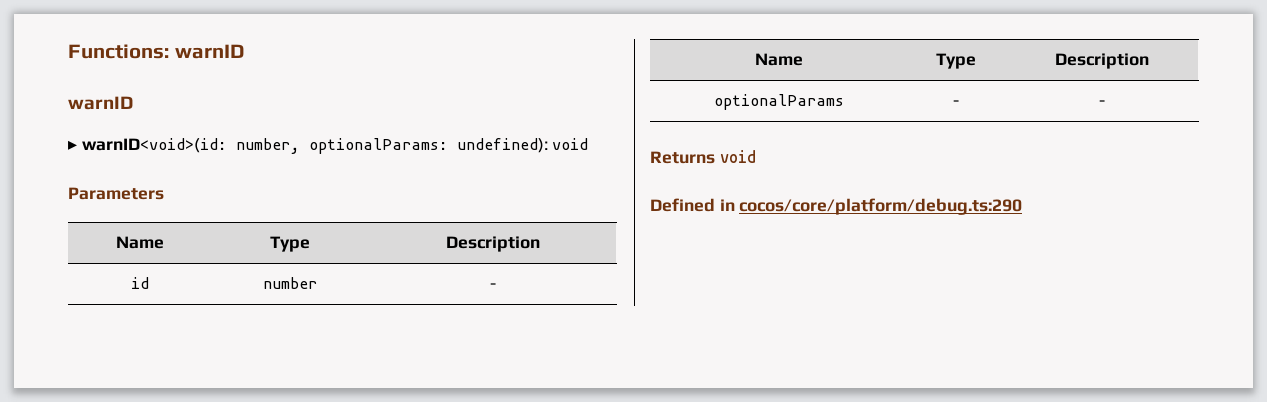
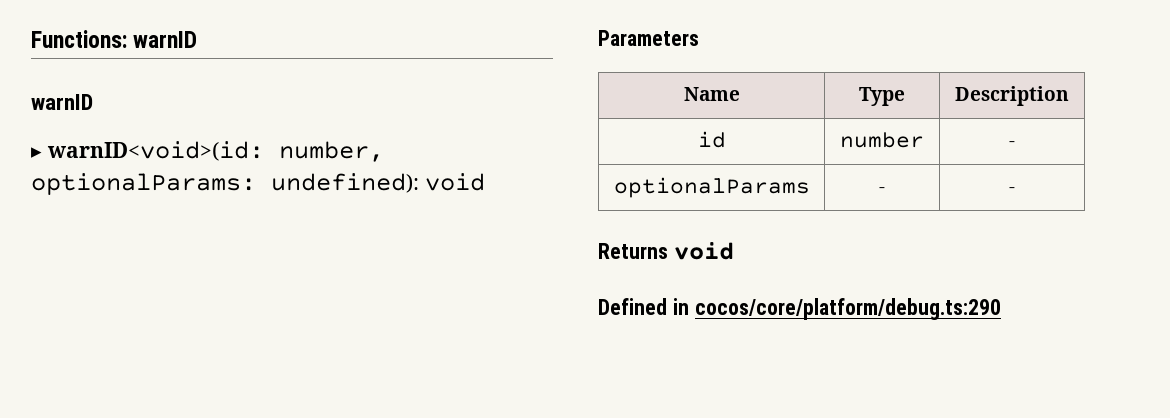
  id | number | -
- Name | Type | Description

